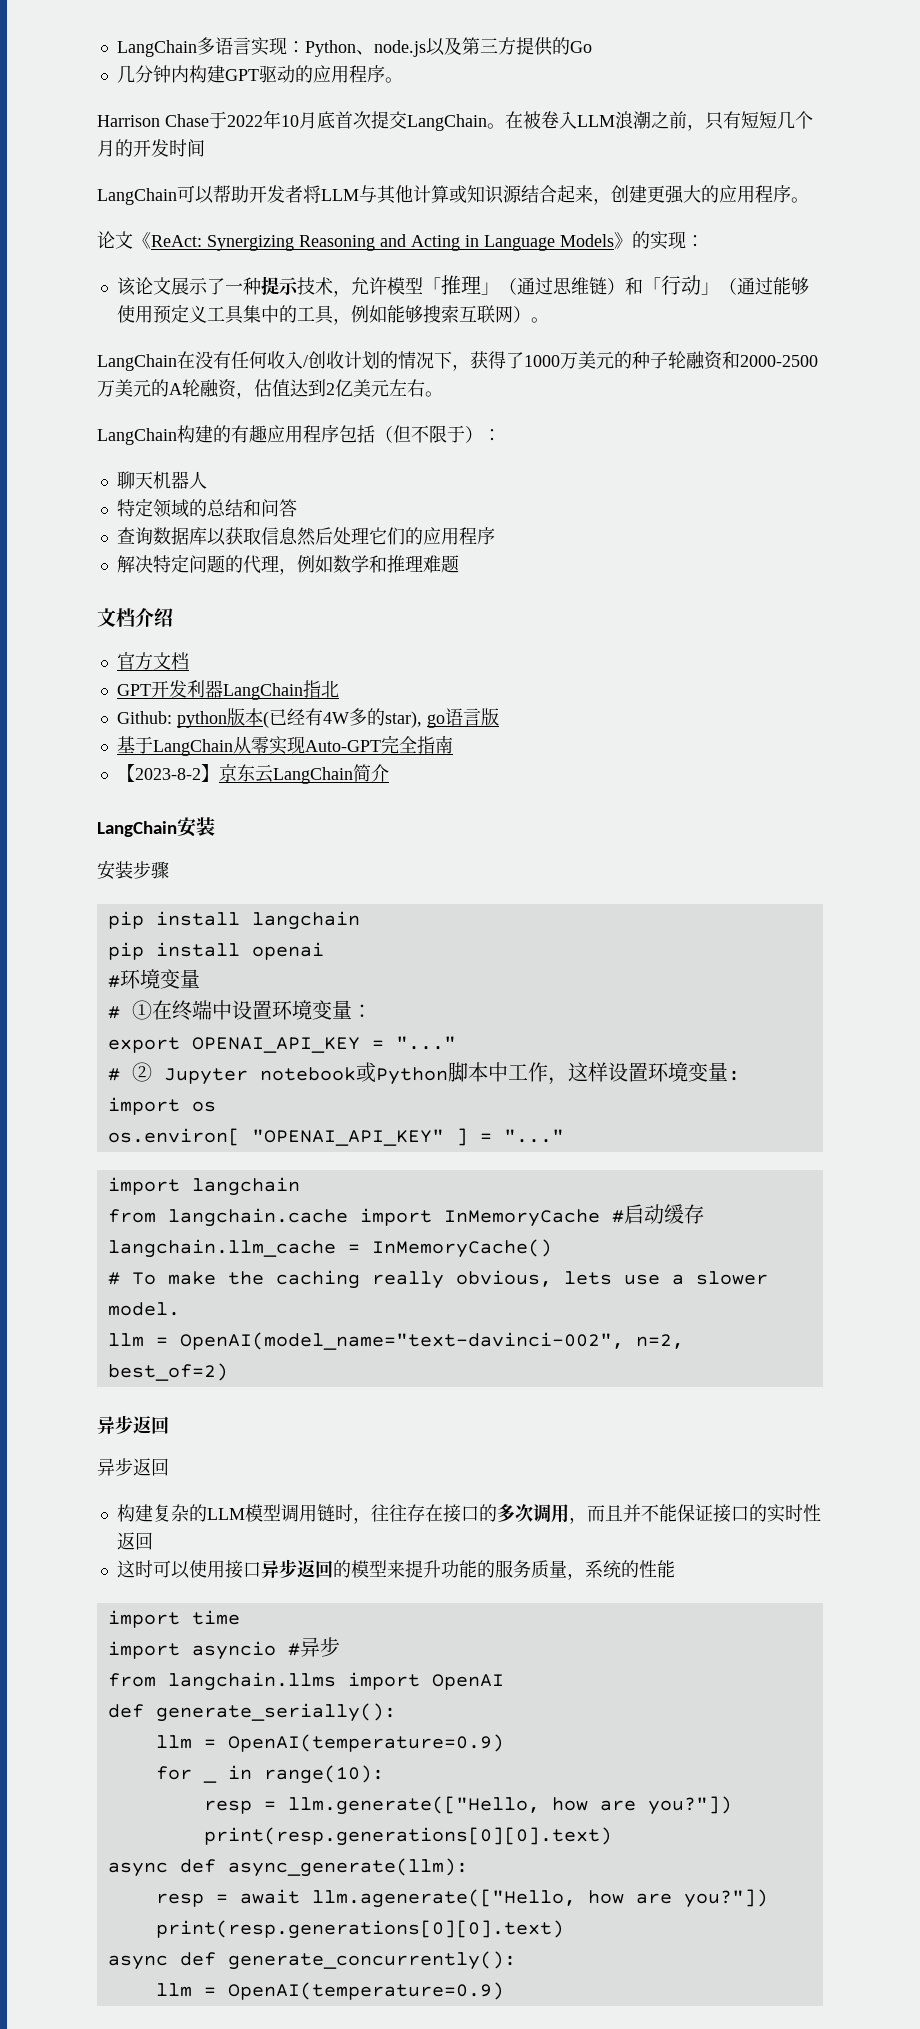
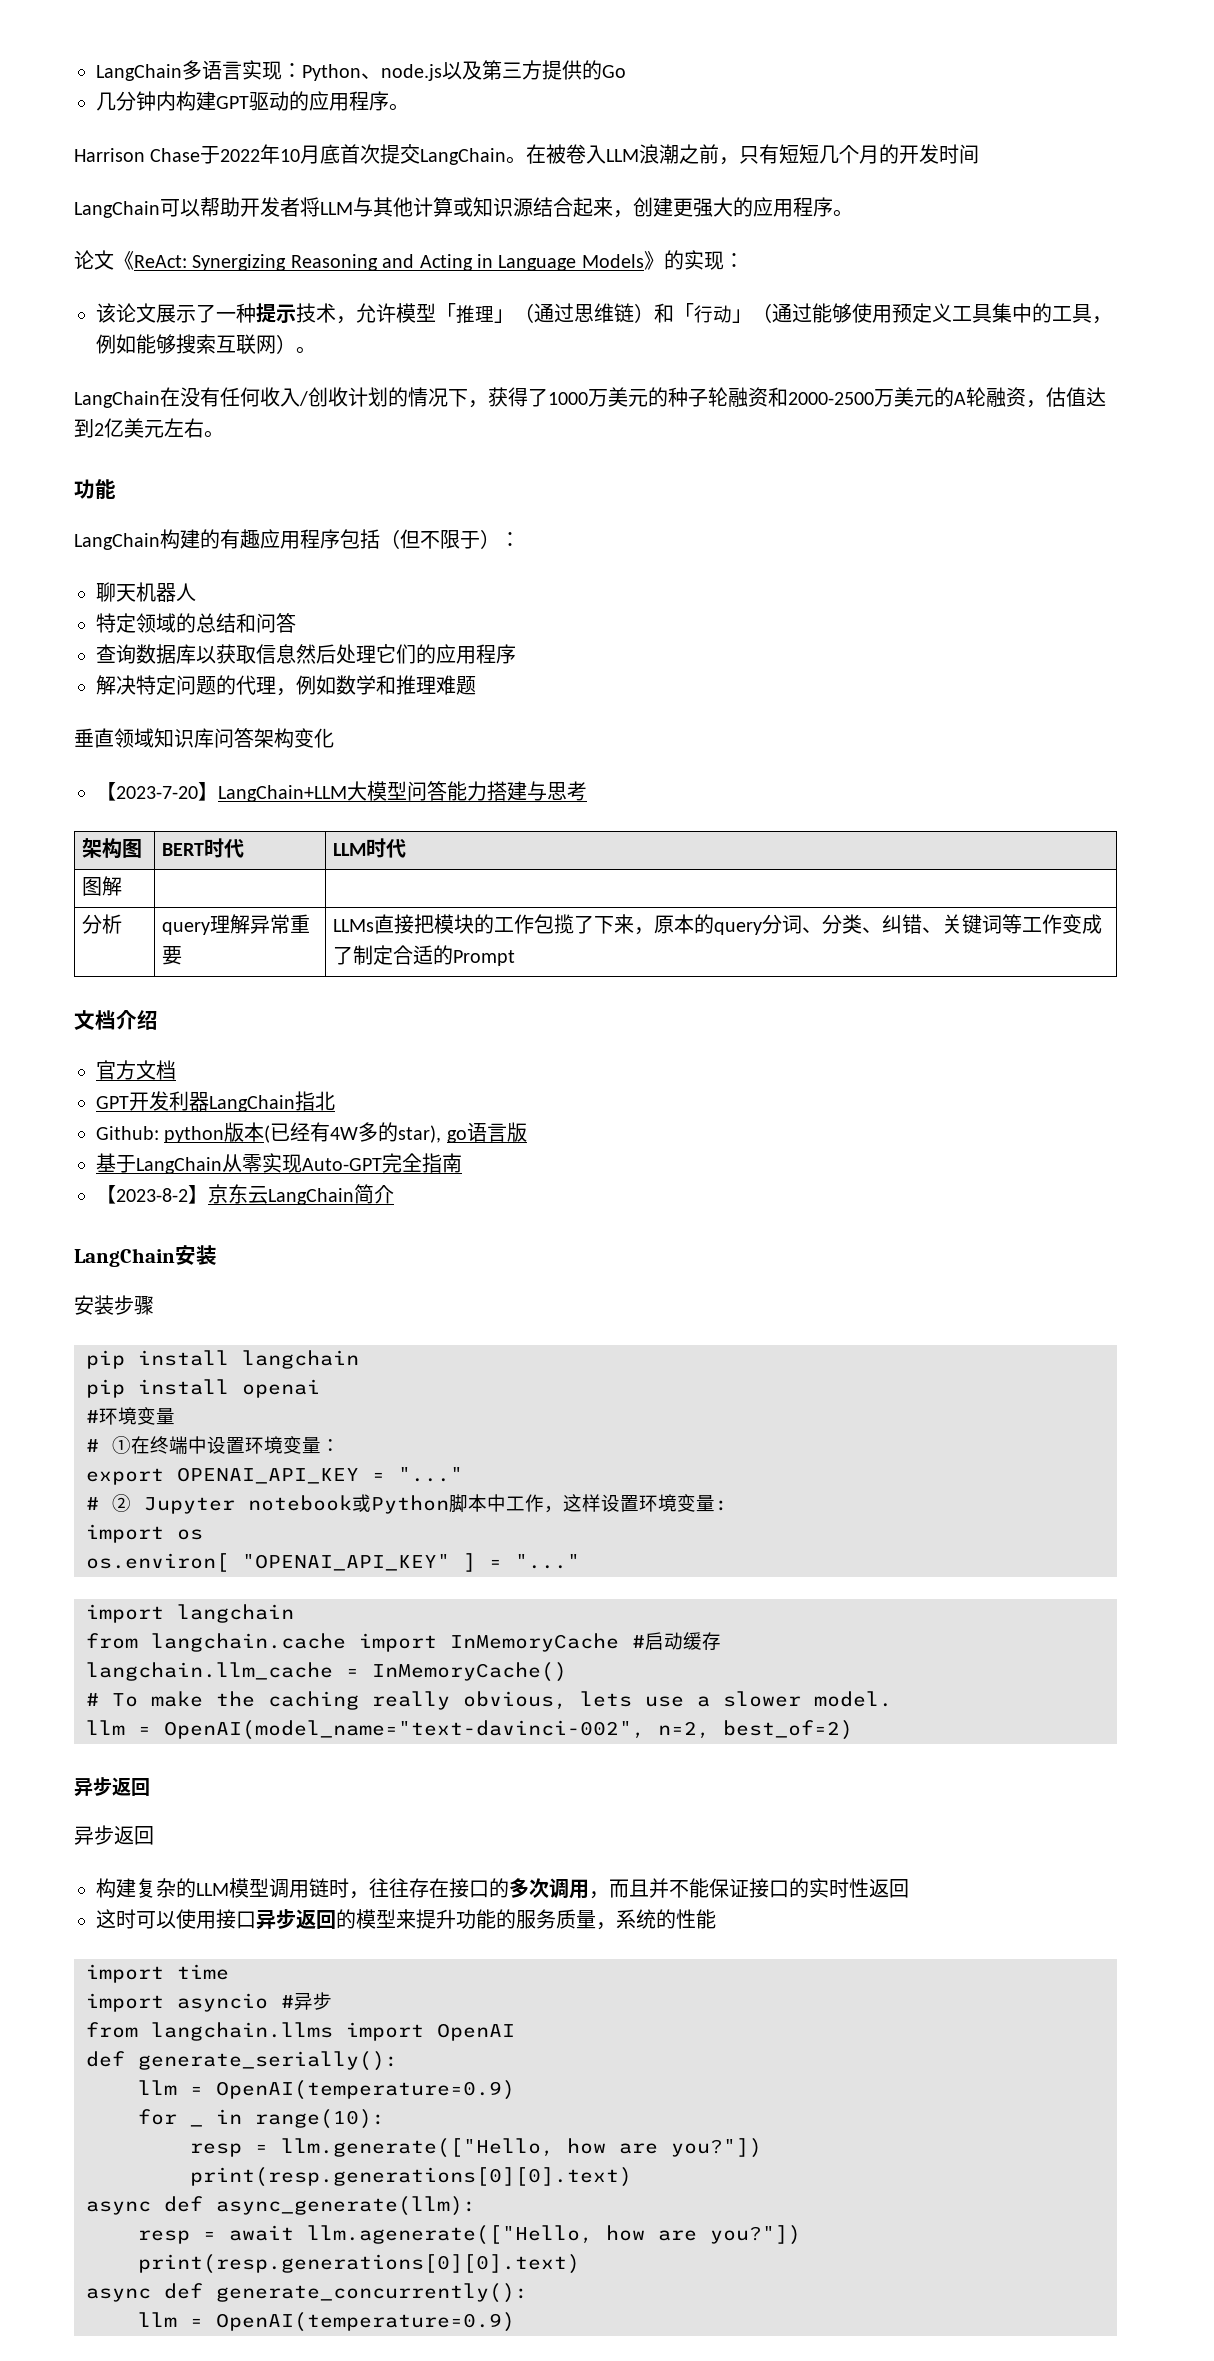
  LangChain在没有任何收入/创收计划的情况下，获得了1000万美元的种子轮融资和2000-2500万美元的A轮融资，估值达到2亿美元左右。
+ 功能
+ 垂直领域知识库问答架构变化
+ 【2023-7-20】LangChain+LLM大模型问答能力搭建与思考
+ 架构图 | BERT时代 | LLM时代
+ 图解 | |
+ 分析 | query理解异常重要 | LLMs直接把模块的工作包揽了下来，原本的query分词、分类、纠错、关键词等工作变成了制定合适的Prompt

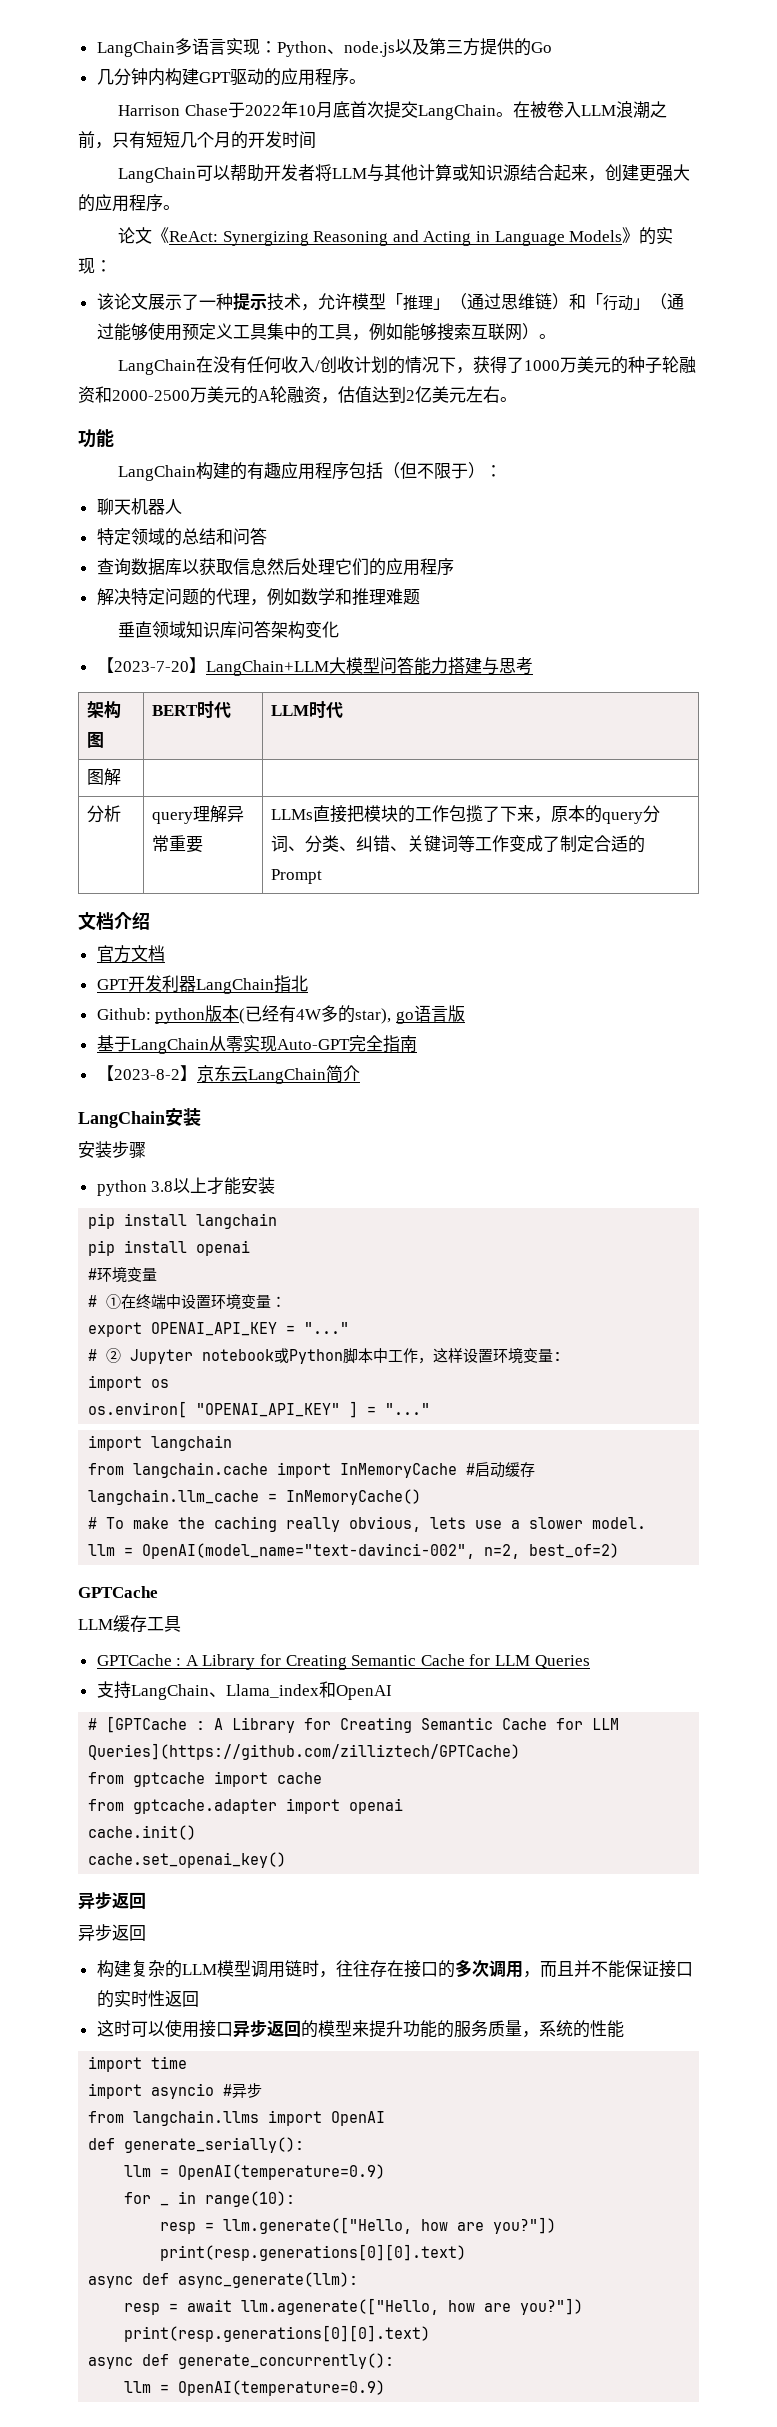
+ python 3.8以上才能安装
  llm = OpenAI(model_name="text-davinci-002", n=2, best_of=2)
+ GPTCache
+ LLM缓存工具
+ GPTCache : A Library for Creating Semantic Cache for LLM Queries
+ 支持LangChain、Llama_index和OpenAI
+ # [GPTCache : A Library for Creating Semantic Cache for LLM Queries](https://github.com/zilliztech/GPTCache)
+ from gptcache import cache
+ from gptcache.adapter import openai
+ cache.init()
+ cache.set_openai_key()

